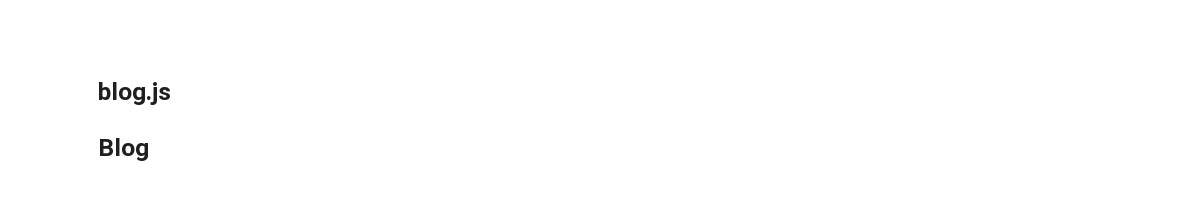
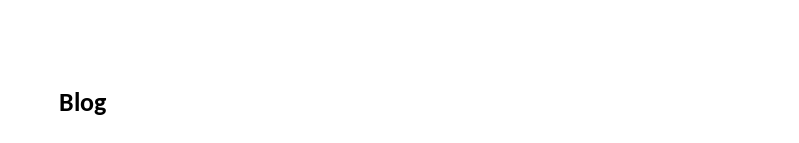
- blog.js

